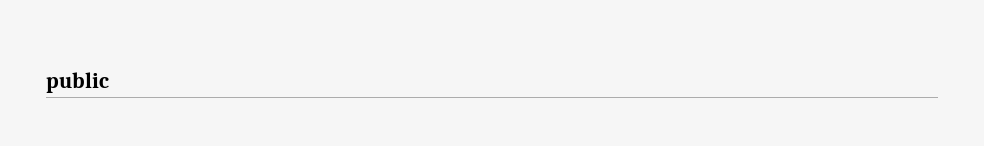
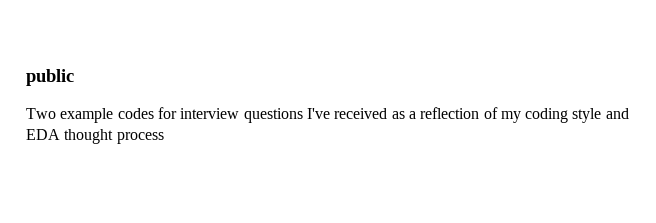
+ Two example codes for interview questions I've received as a reflection of my coding style and EDA thought process

